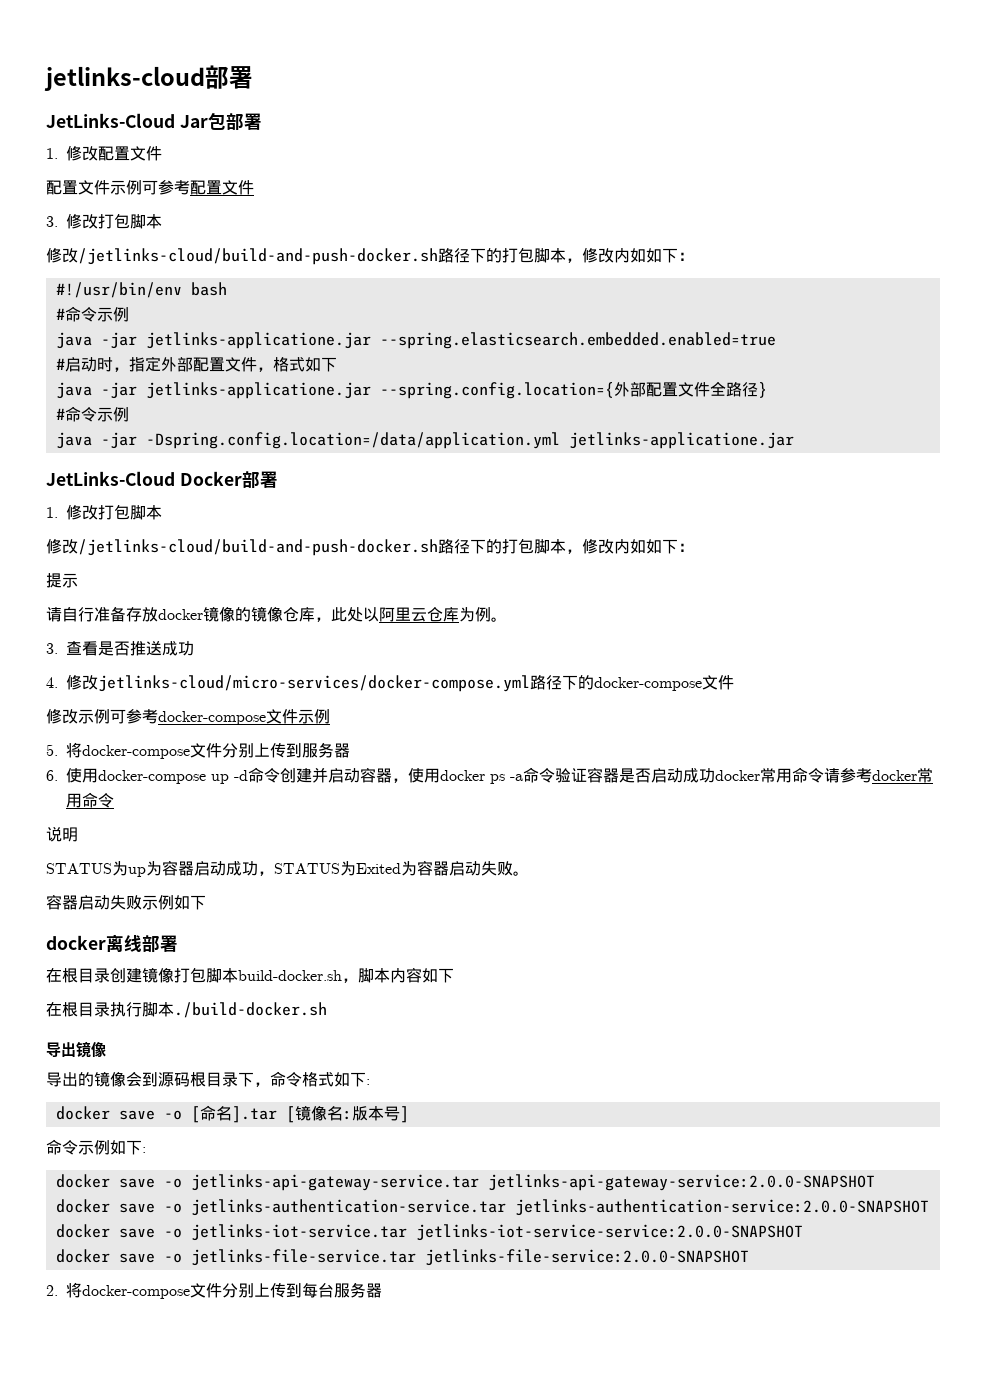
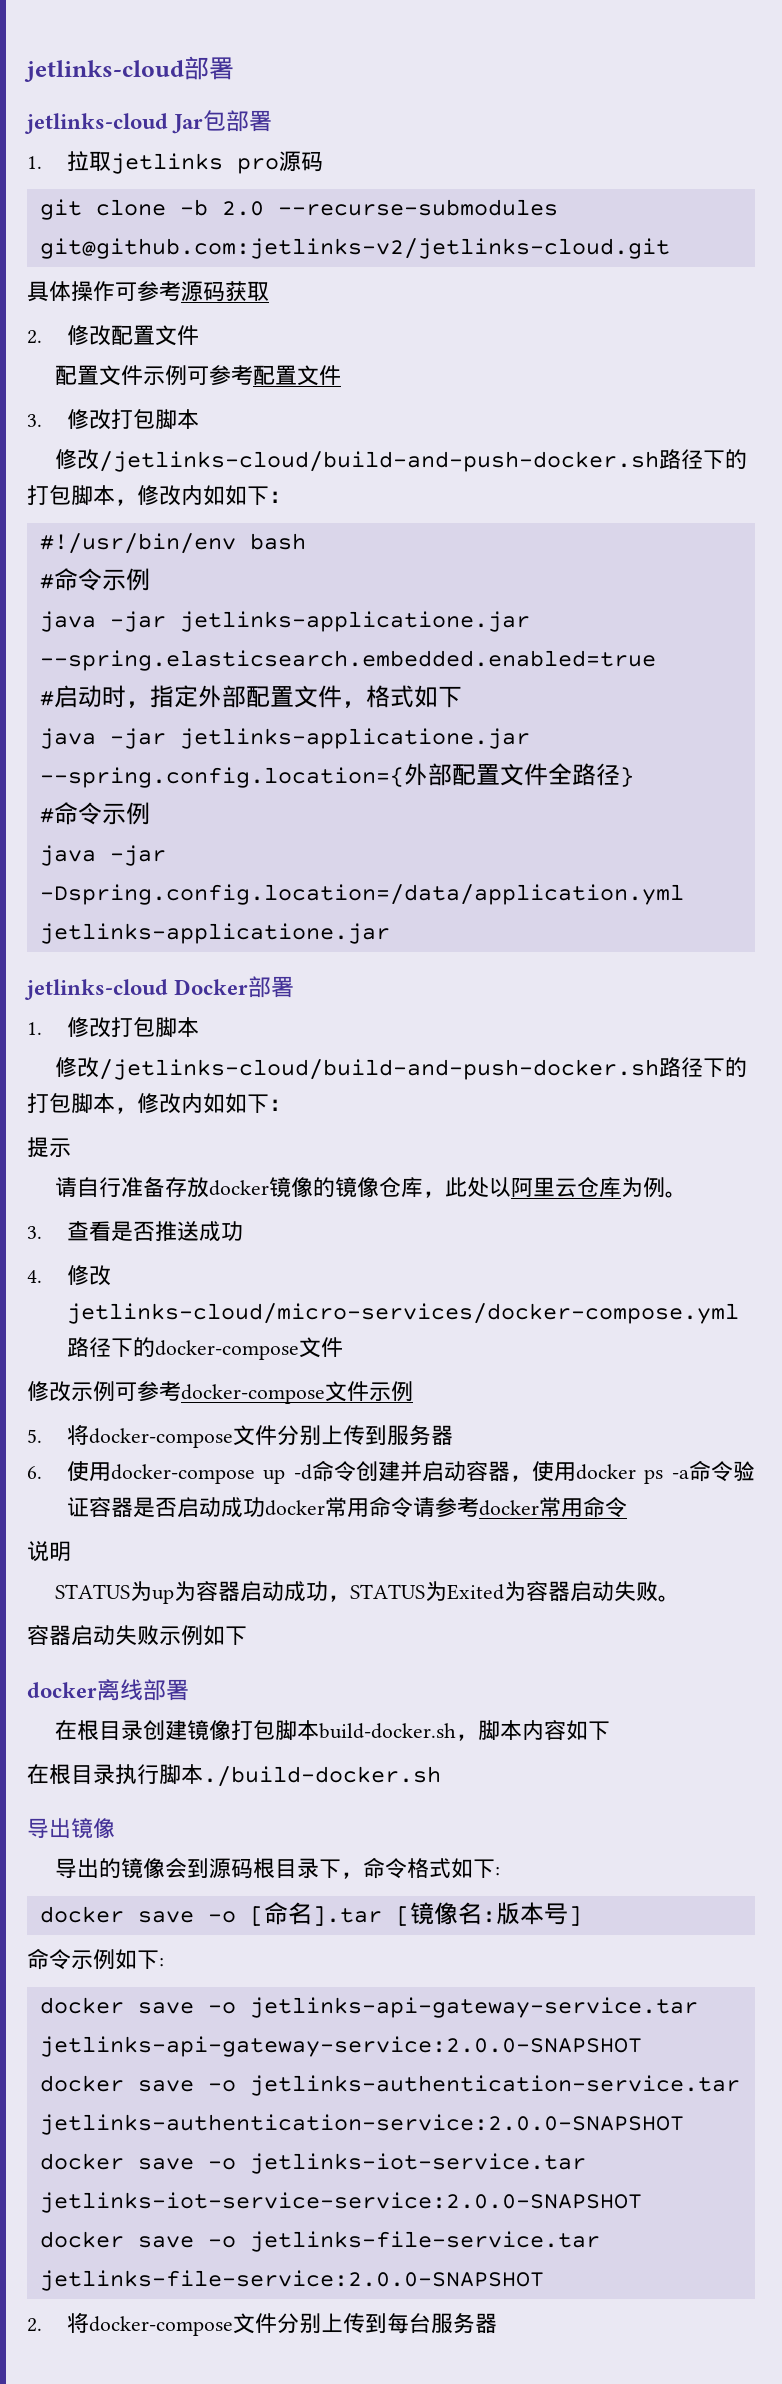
- JetLinks-Cloud Jar包部署
+ jetlinks-cloud Jar包部署
- 1.修改配置文件
+ 1.拉取jetlinks pro源码
+ git clone -b 2.0 --recurse-submodules git@github.com:jetlinks-v2/jetlinks-cloud.git
+ 具体操作可参考源码获取
+ 2.修改配置文件
- JetLinks-Cloud Docker部署
+ jetlinks-cloud Docker部署

